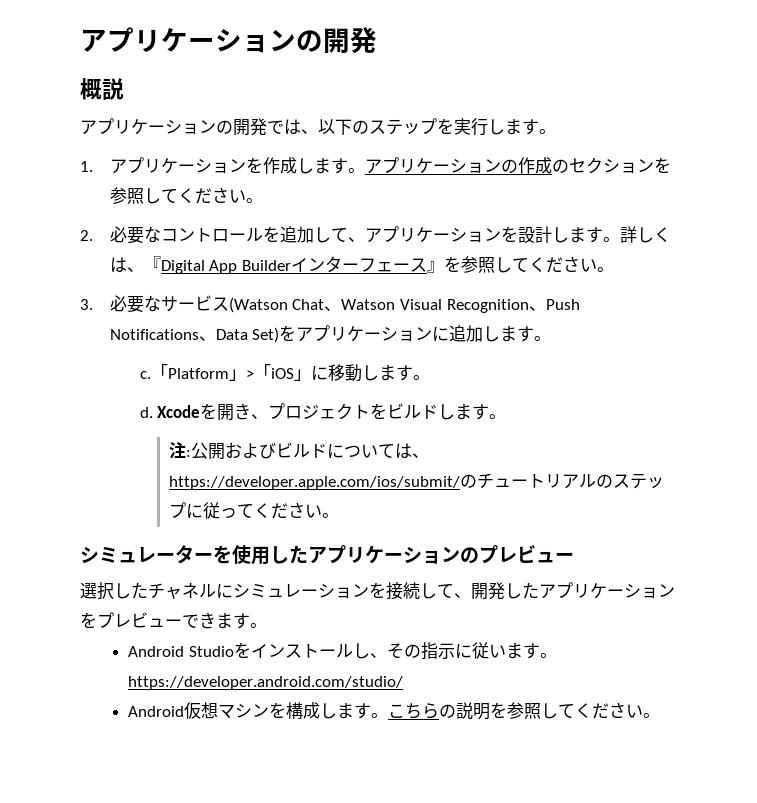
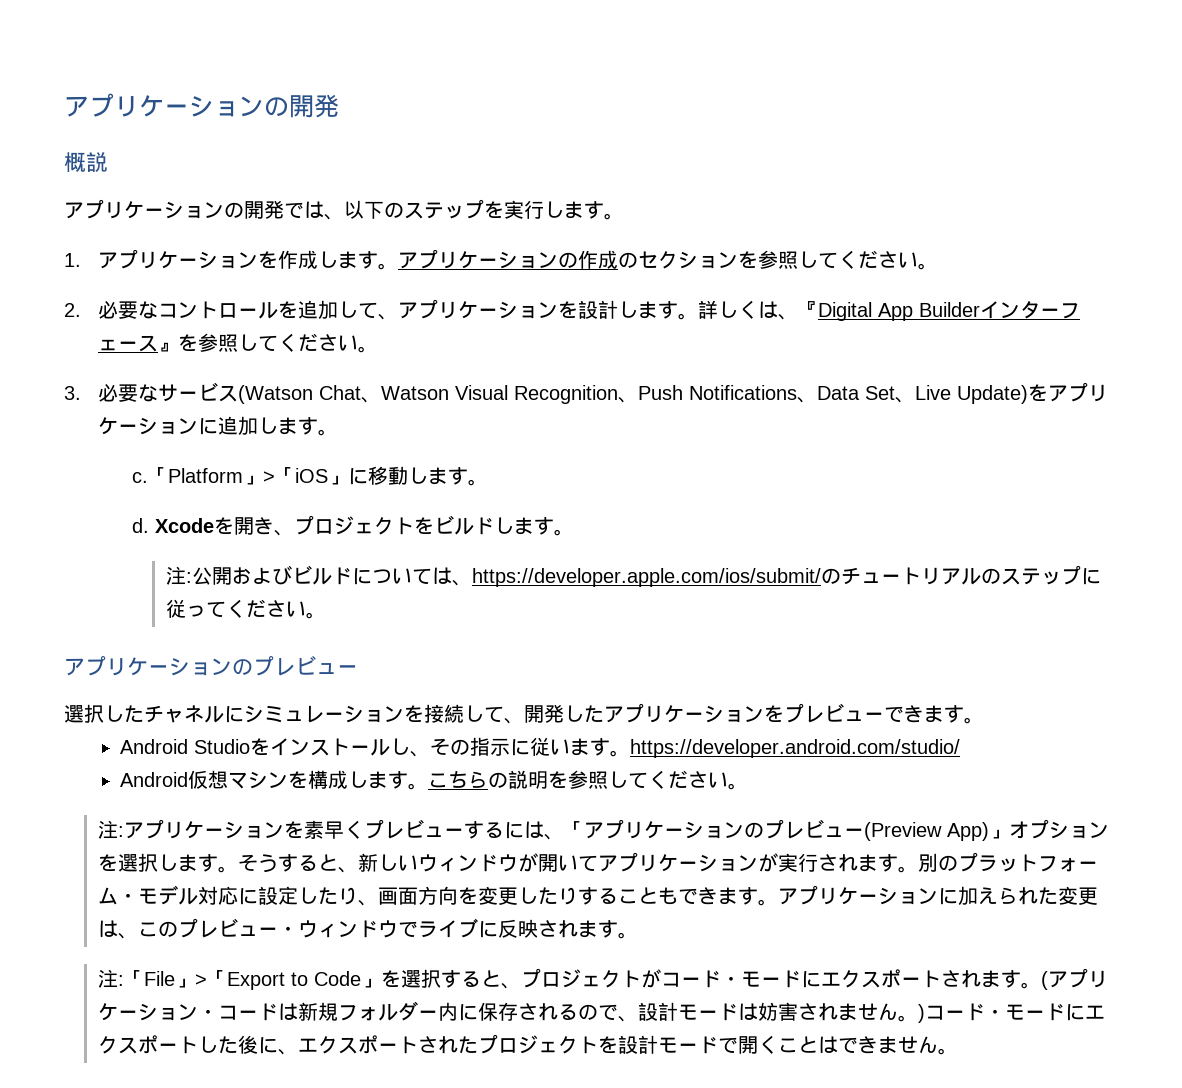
- 3.必要なサービス(Watson Chat、Watson Visual Recognition、Push Notifications、Data Set)をアプリケーションに追加します。
+ 3.必要なサービス(Watson Chat、Watson Visual Recognition、Push Notifications、Data Set、Live Update)をアプリケーションに追加します。
  注:公開およびビルドについては、https://developer.apple.com/ios/submit/のチュートリアルのステップに従ってください。
- シミュレーターを使用したアプリケーションのプレビュー
+ アプリケーションのプレビュー
+ 注:アプリケーションを素早くプレビューするには、「アプリケーションのプレビュー(Preview App)」オプションを選択します。そうすると、新しいウィンドウが開いてアプリケーションが実行されます。別のプラットフォーム・モデル対応に設定したり、画面方向を変更したりすることもできます。アプリケーションに加えられた変更は、このプレビュー・ウィンドウでライブに反映されます。
+ 注:「File」>「Export to Code」を選択すると、プロジェクトがコード・モードにエクスポートされます。(アプリケーション・コードは新規フォルダー内に保存されるので、設計モードは妨害されません。)コード・モードにエクスポートした後に、エクスポートされたプロジェクトを設計モードで開くことはできません。

